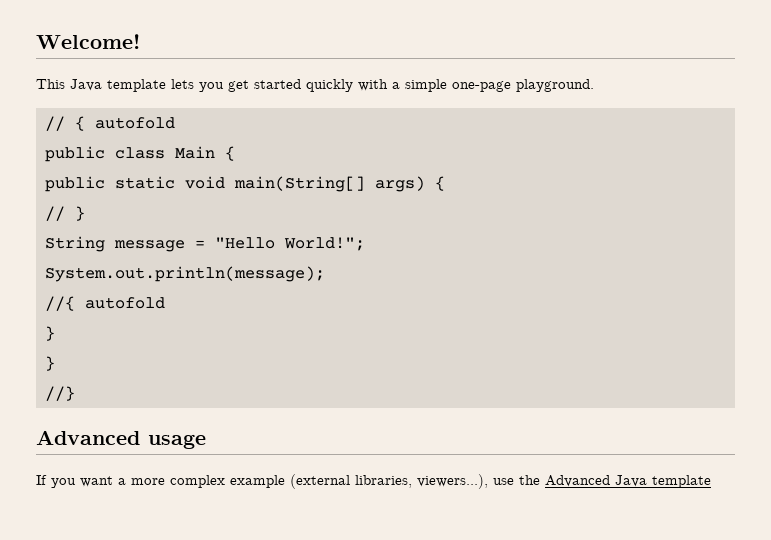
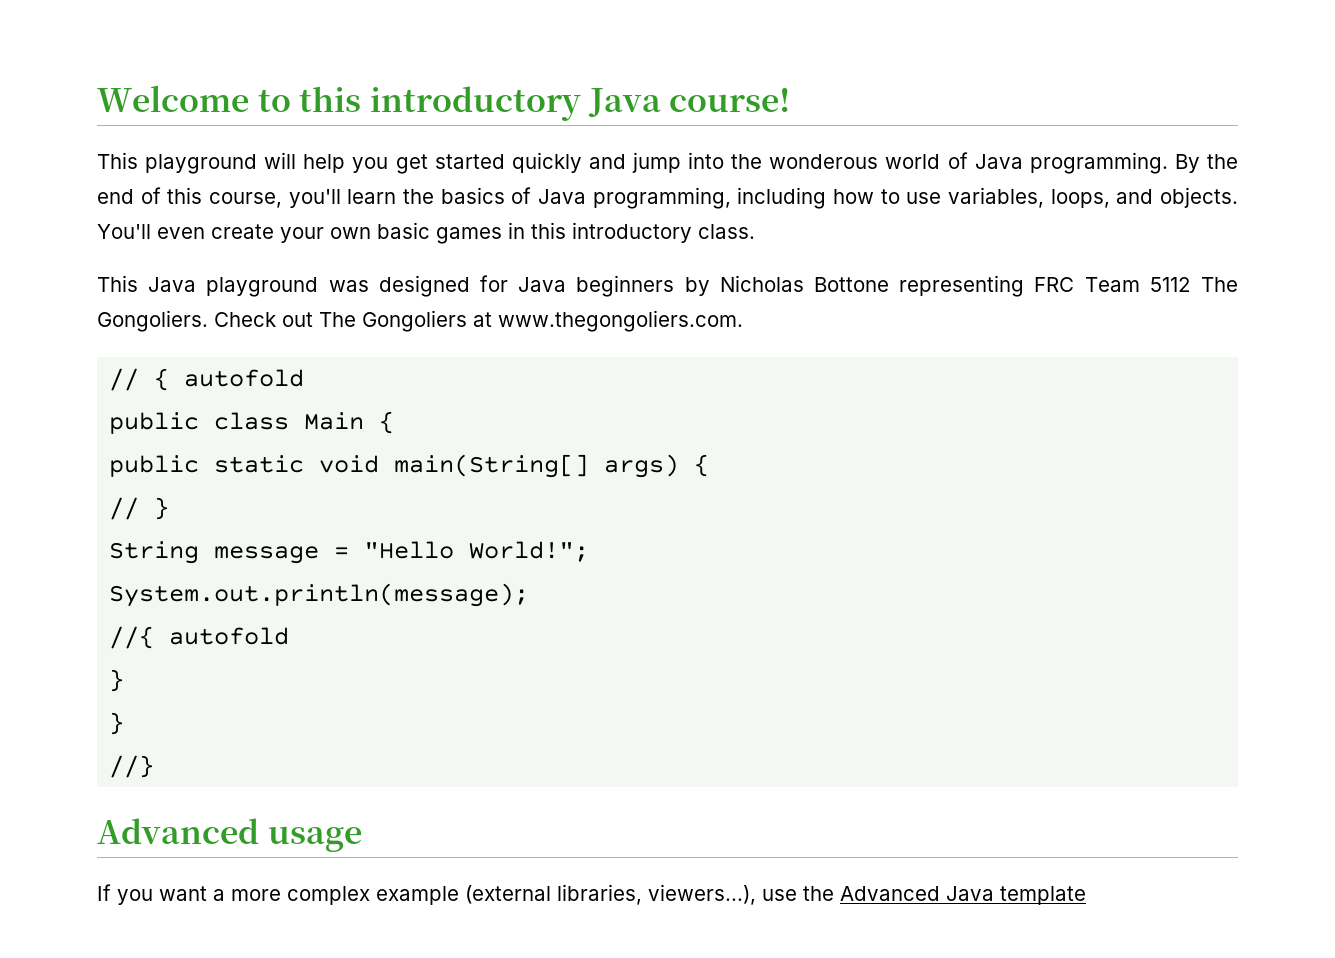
- Welcome!
- This Java template lets you get started quickly with a simple one-page playground.
+ Welcome to this introductory Java course!
+ This playground will help you get started quickly and jump into the wonderous world of Java programming. By the end of this course, you'll learn the basics of Java programming, including how to use variables, loops, and objects. You'll even create your own basic games in this introductory class.
+ This Java playground was designed for Java beginners by Nicholas Bottone representing FRC Team 5112 The Gongoliers. Check out The Gongoliers at www.thegongoliers.com.

